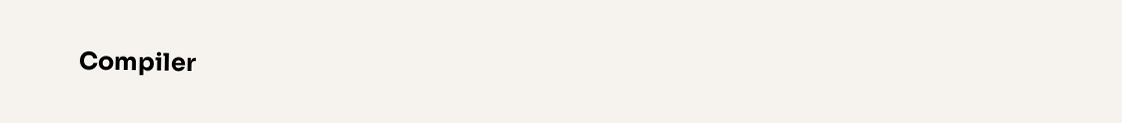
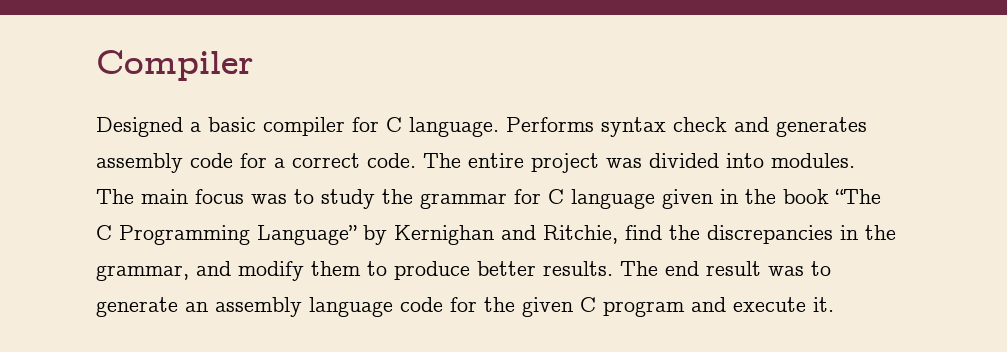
+ Designed a basic compiler for C language. Performs syntax check and generates assembly code for a correct code. The entire project was divided into modules. The main focus was to study the grammar for C language given in the book “The C Programming Language” by Kernighan and Ritchie, find the discrepancies in the grammar, and modify them to produce better results. The end result was to generate an assembly language code for the given C program and execute it.

